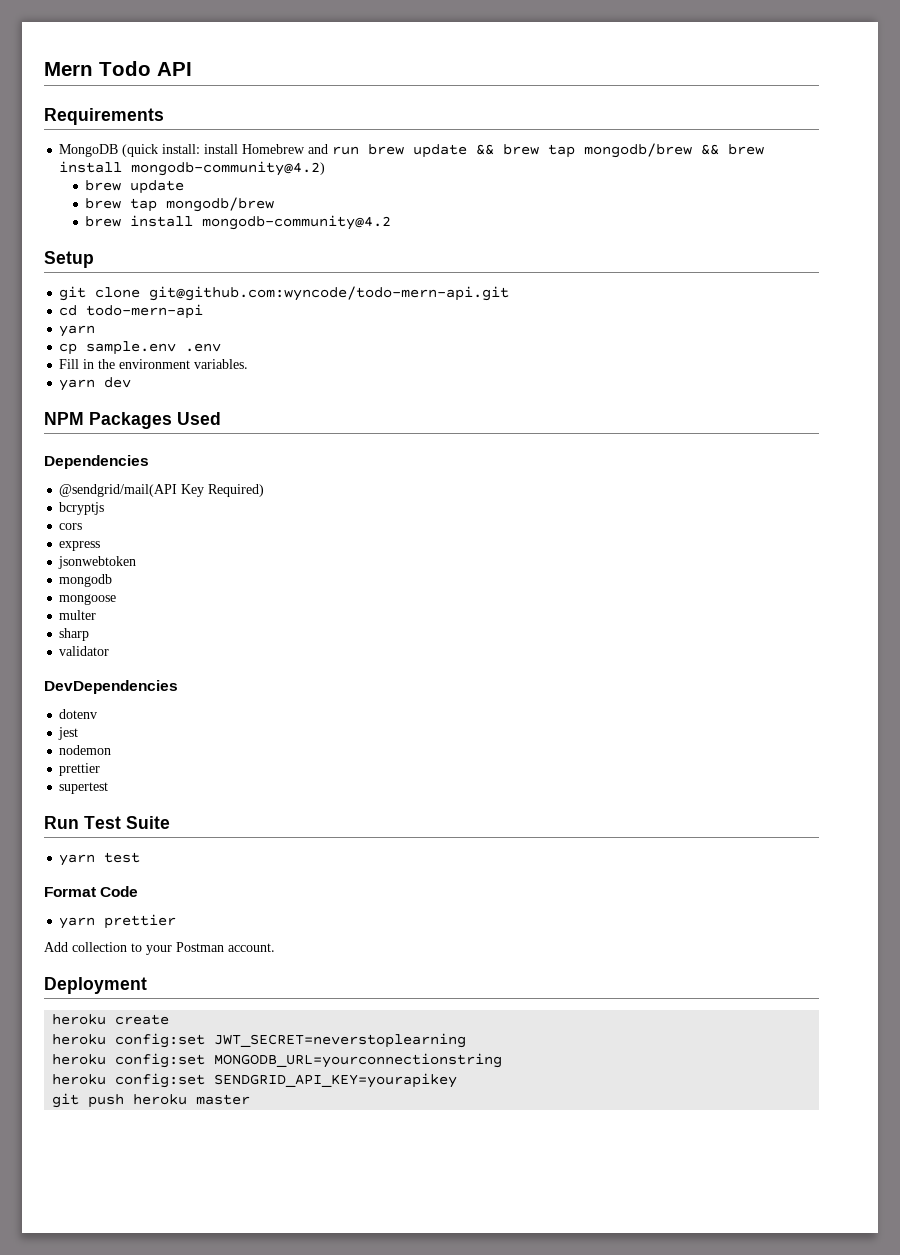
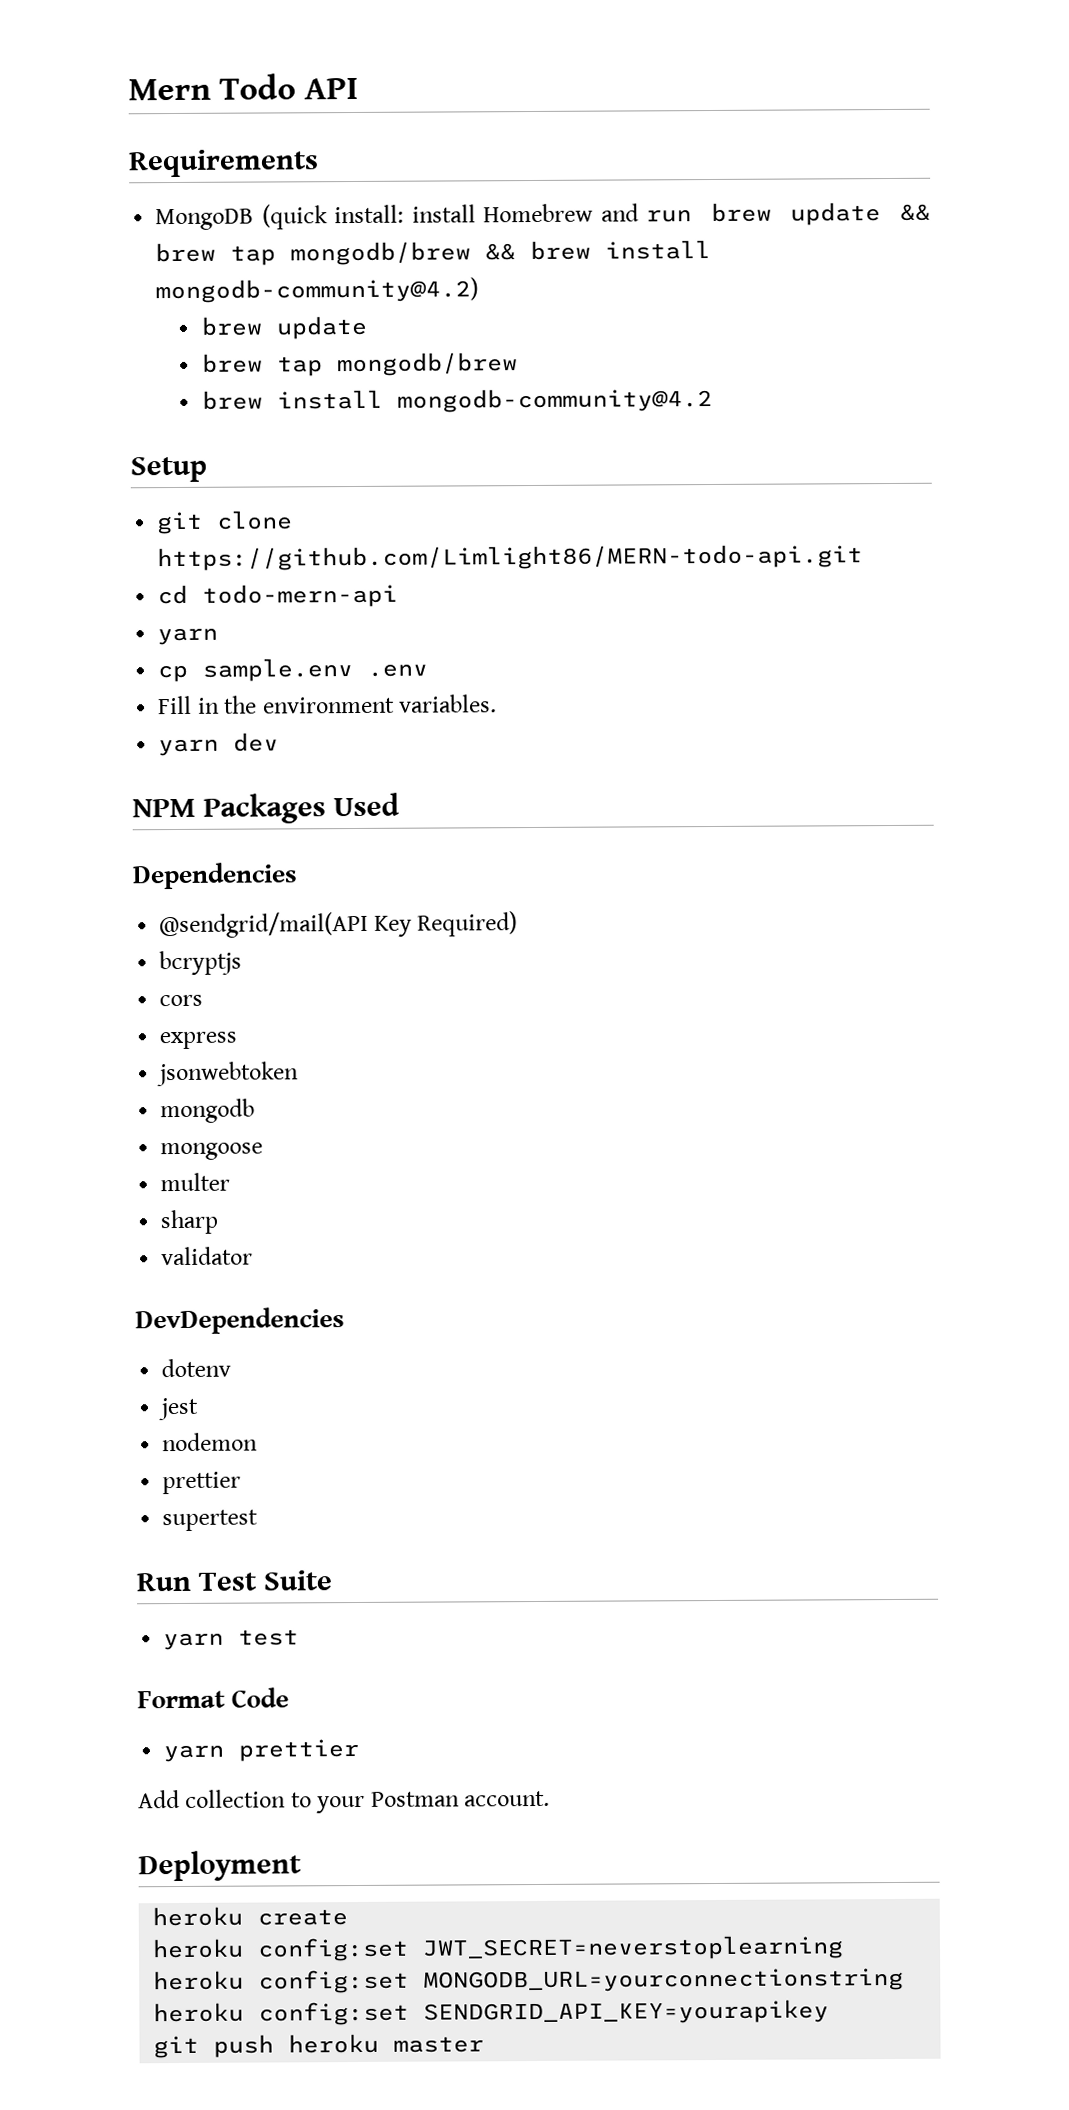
- git clone git@github.com:wyncode/todo-mern-api.git
+ git clone https://github.com/Limlight86/MERN-todo-api.git

